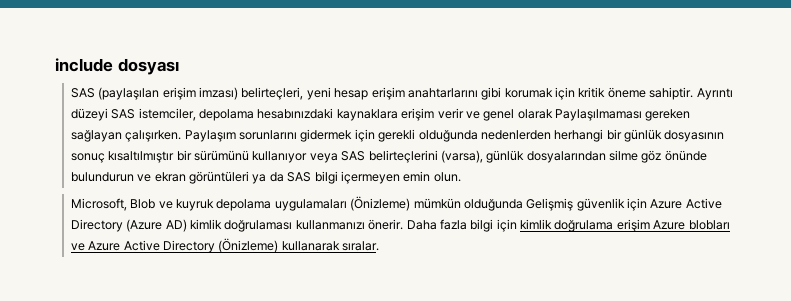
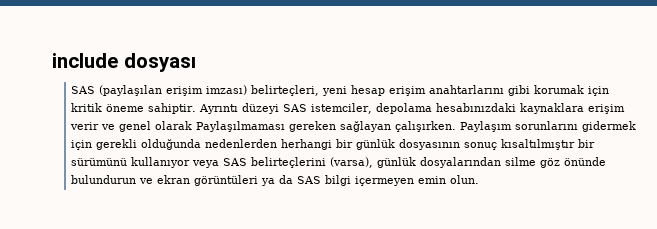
- Microsoft, Blob ve kuyruk depolama uygulamaları (Önizleme) mümkün olduğunda Gelişmiş güvenlik için Azure Active Directory (Azure AD) kimlik doğrulaması kullanmanızı önerir. Daha fazla bilgi için kimlik doğrulama erişim Azure blobları ve Azure Active Directory (Önizleme) kullanarak sıralar.

